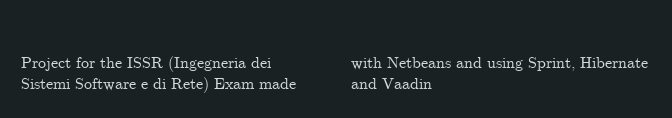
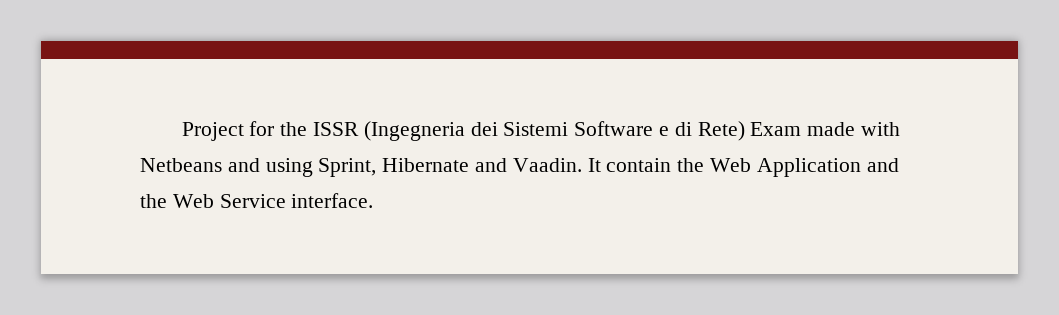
- Project for the ISSR (Ingegneria dei Sistemi Software e di Rete) Exam made with Netbeans and using Sprint, Hibernate and Vaadin
+ Project for the ISSR (Ingegneria dei Sistemi Software e di Rete) Exam made with Netbeans and using Sprint, Hibernate and Vaadin. It contain the Web Application and the Web Service interface.

